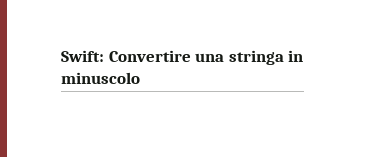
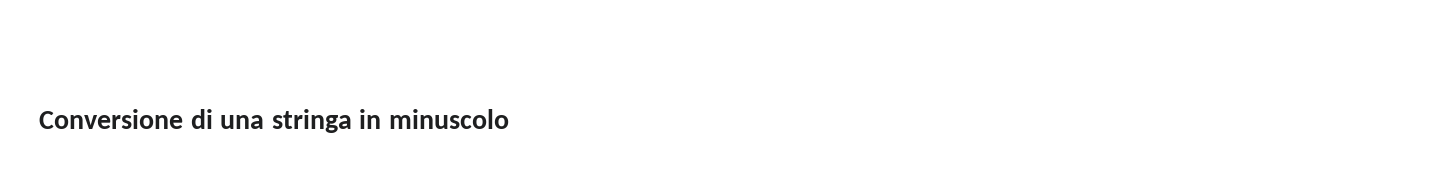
- Swift: Convertire una stringa in minuscolo
+ Conversione di una stringa in minuscolo

